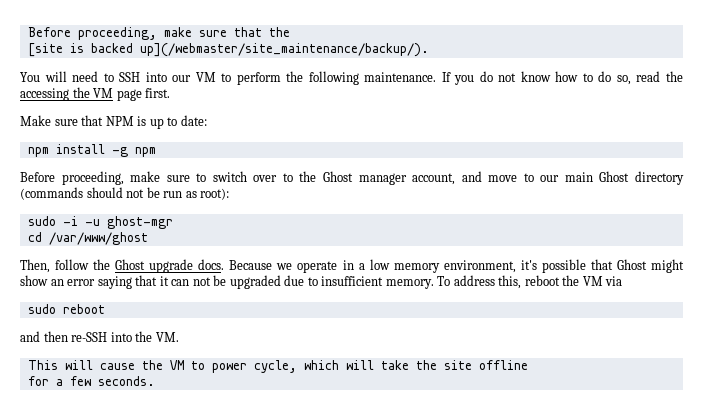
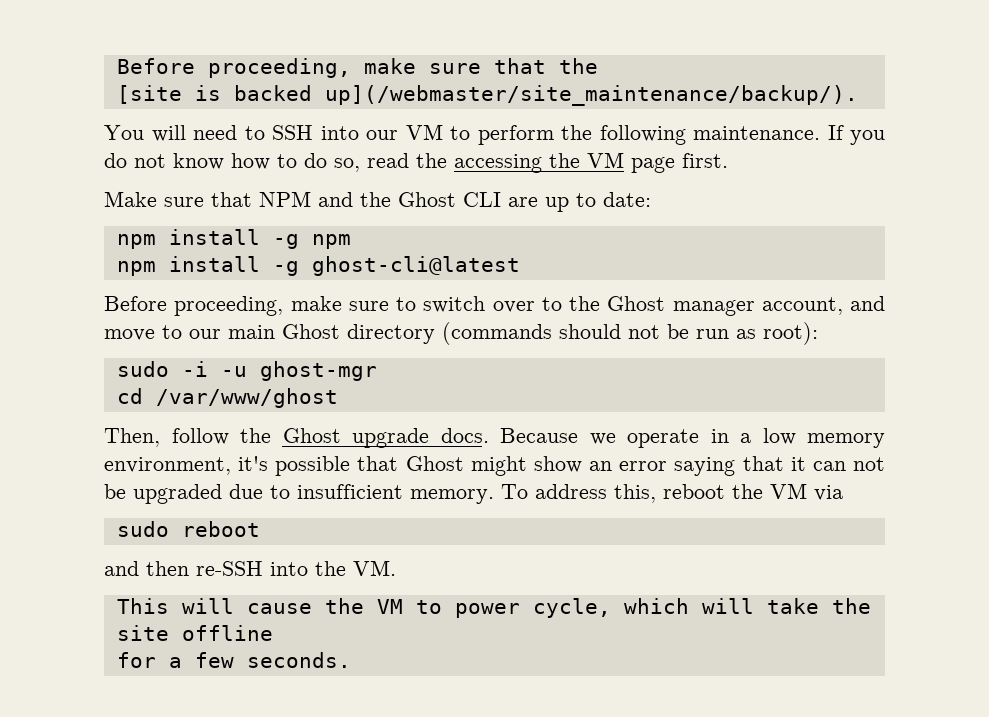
- Make sure that NPM is up to date:
+ Make sure that NPM and the Ghost CLI are up to date:
+ npm install -g ghost-cli@latest

